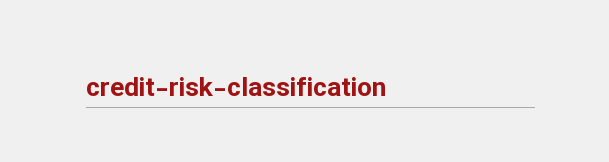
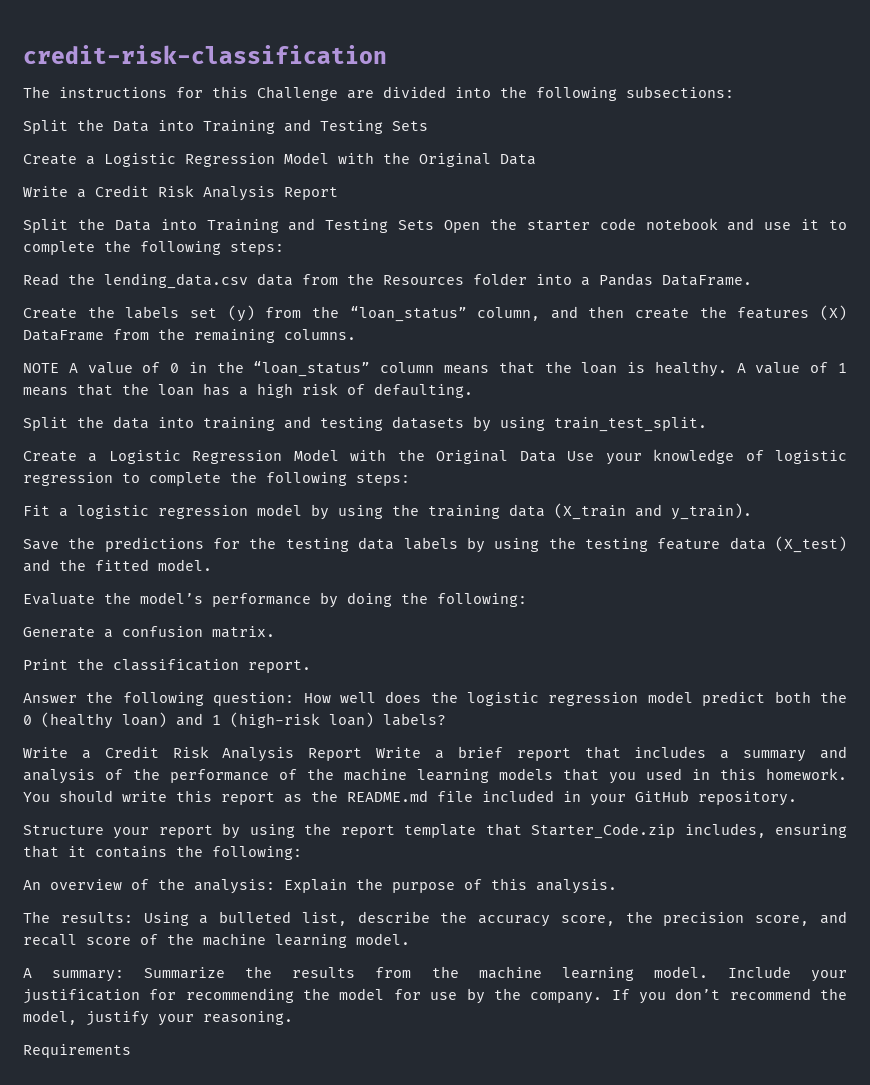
+ The instructions for this Challenge are divided into the following subsections:
+ Split the Data into Training and Testing Sets
+ Create a Logistic Regression Model with the Original Data
+ Write a Credit Risk Analysis Report
+ Split the Data into Training and Testing Sets Open the starter code notebook and use it to complete the following steps:
+ Read the lending_data.csv data from the Resources folder into a Pandas DataFrame.
+ Create the labels set (y) from the “loan_status” column, and then create the features (X) DataFrame from the remaining columns.
+ NOTE A value of 0 in the “loan_status” column means that the loan is healthy. A value of 1 means that the loan has a high risk of defaulting.
+ Split the data into training and testing datasets by using train_test_split.
+ Create a Logistic Regression Model with the Original Data Use your knowledge of logistic regression to complete the following steps:
+ Fit a logistic regression model by using the training data (X_train and y_train).
+ Save the predictions for the testing data labels by using the testing feature data (X_test) and the fitted model.
+ Evaluate the model’s performance by doing the following:
+ Generate a confusion matrix.
+ Print the classification report.
+ Answer the following question: How well does the logistic regression model predict both the 0 (healthy loan) and 1 (high-risk loan) labels?
+ Write a Credit Risk Analysis Report Write a brief report that includes a summary and analysis of the performance of the machine learning models that you used in this homework. You should write this report as the README.md file included in your GitHub repository.
+ Structure your report by using the report template that Starter_Code.zip includes, ensuring that it contains the following:
+ An overview of the analysis: Explain the purpose of this analysis.
+ The results: Using a bulleted list, describe the accuracy score, the precision score, and recall score of the machine learning model.
+ A summary: Summarize the results from the machine learning model. Include your justification for recommending the model for use by the company. If you don’t recommend the model, justify your reasoning.
+ Requirements

